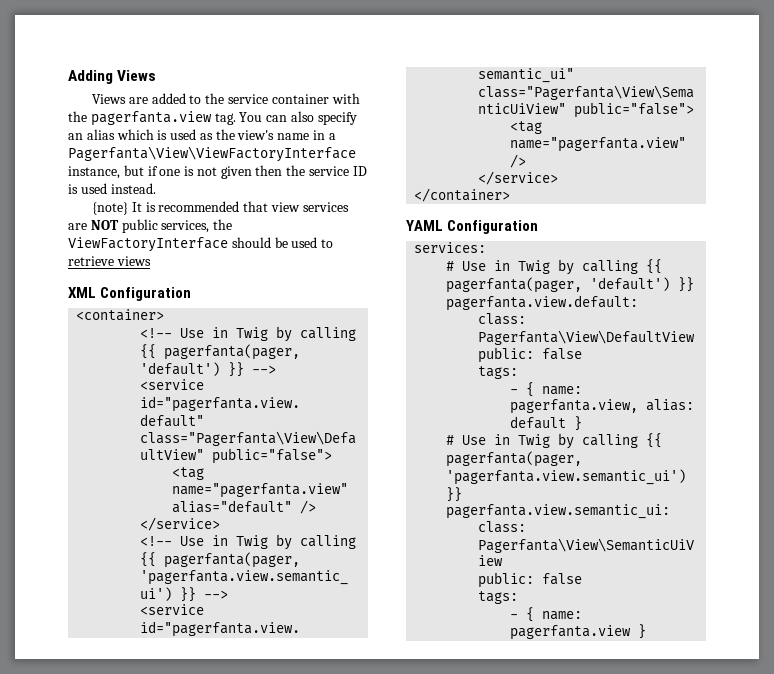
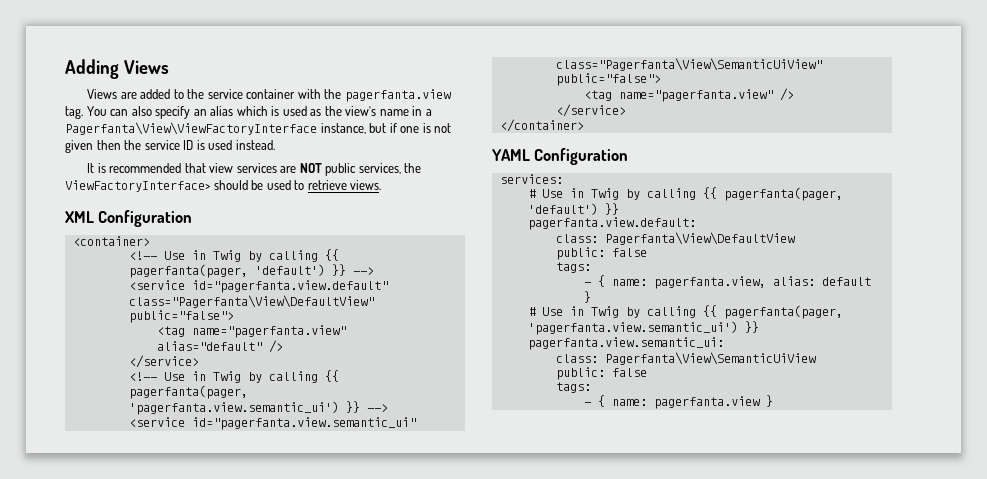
- {note} It is recommended that view services are NOT public services, the ViewFactoryInterface should be used to retrieve views
+ It is recommended that view services are NOT public services, the ViewFactoryInterface> should be used to retrieve views.

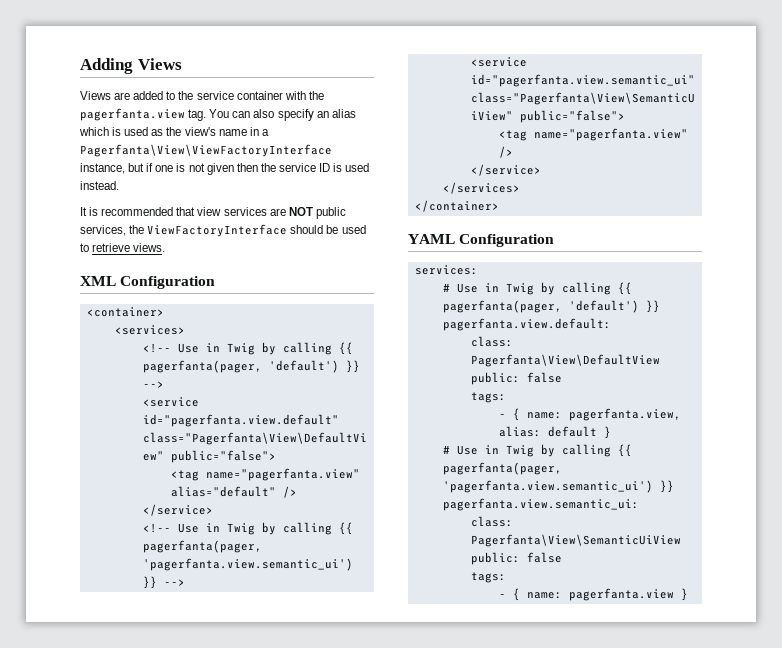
- It is recommended that view services are NOT public services, the ViewFactoryInterface> should be used to retrieve views.
+ It is recommended that view services are NOT public services, the ViewFactoryInterface should be used to retrieve views.
+ <services>
+ </services>

